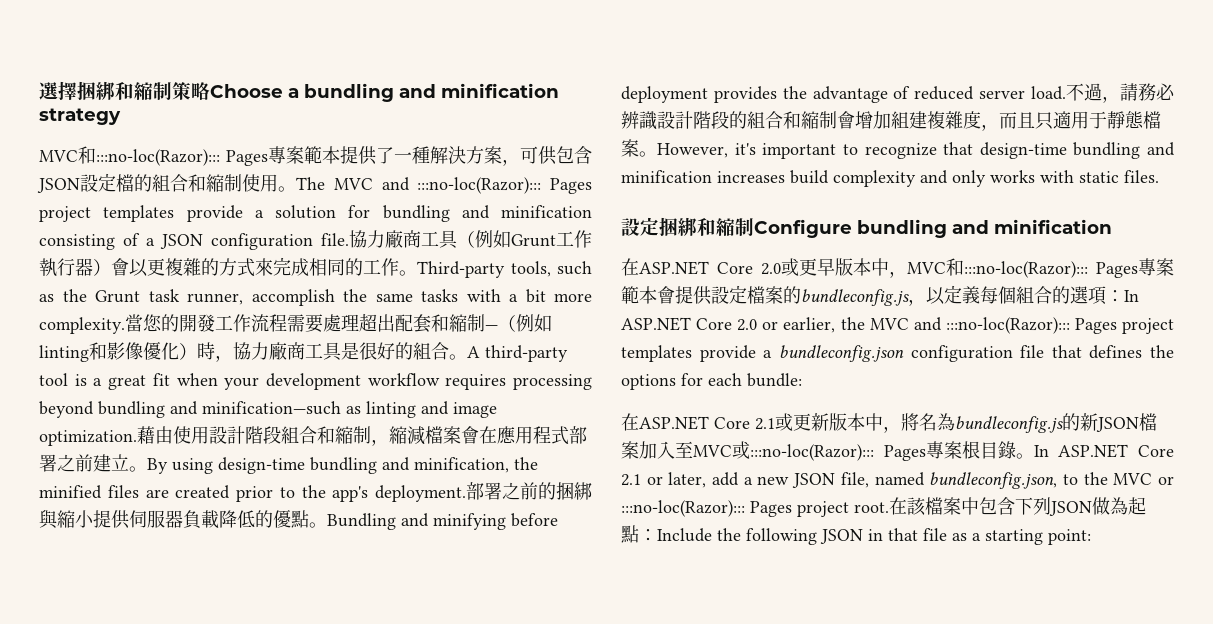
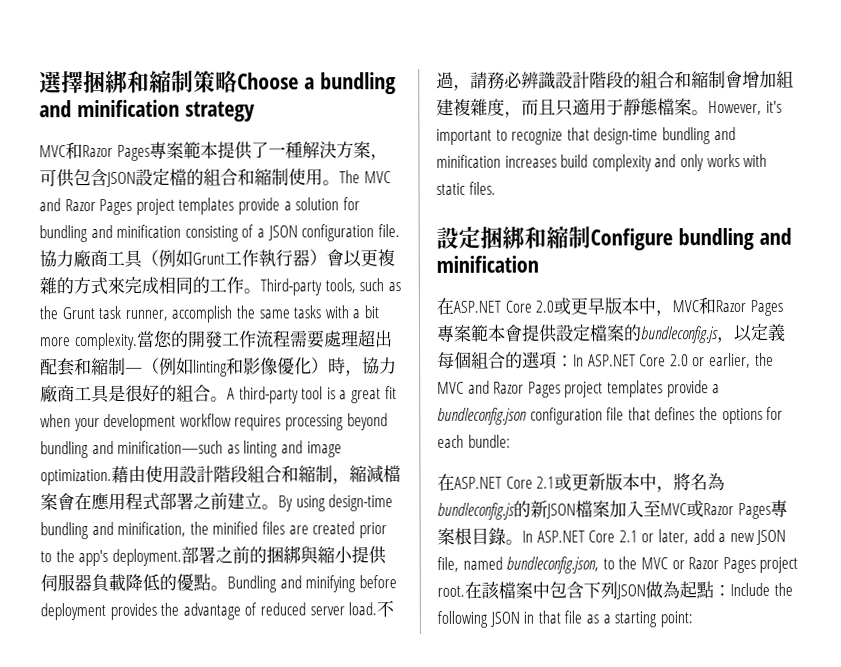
- MVC和:::no-loc(Razor)::: Pages專案範本提供了一種解決方案，可供包含JSON設定檔的組合和縮制使用。
+ MVC和Razor Pages專案範本提供了一種解決方案，可供包含JSON設定檔的組合和縮制使用。
- The MVC and :::no-loc(Razor)::: Pages project templates provide a solution for bundling and minification consisting of a JSON configuration file.
+ The MVC and Razor Pages project templates provide a solution for bundling and minification consisting of a JSON configuration file.
- 在ASP.NET Core 2.0或更早版本中，MVC和:::no-loc(Razor)::: Pages專案範本會提供設定檔案的bundleconfig.js，以定義每個組合的選項：In ASP.NET Core 2.0 or earlier, the MVC and :::no-loc(Razor)::: Pages project templates provide a bundleconfig.json configuration file that defines the options for each bundle:
+ 在ASP.NET Core 2.0或更早版本中，MVC和Razor Pages專案範本會提供設定檔案的bundleconfig.js，以定義每個組合的選項：In ASP.NET Core 2.0 or earlier, the MVC and Razor Pages project templates provide a bundleconfig.json configuration file that defines the options for each bundle:
- 在ASP.NET Core 2.1或更新版本中，將名為bundleconfig.js的新JSON檔案加入至MVC或:::no-loc(Razor)::: Pages專案根目錄。
+ 在ASP.NET Core 2.1或更新版本中，將名為bundleconfig.js的新JSON檔案加入至MVC或Razor Pages專案根目錄。
- In ASP.NET Core 2.1 or later, add a new JSON file, named bundleconfig.json, to the MVC or :::no-loc(Razor)::: Pages project root.
+ In ASP.NET Core 2.1 or later, add a new JSON file, named bundleconfig.json, to the MVC or Razor Pages project root.

